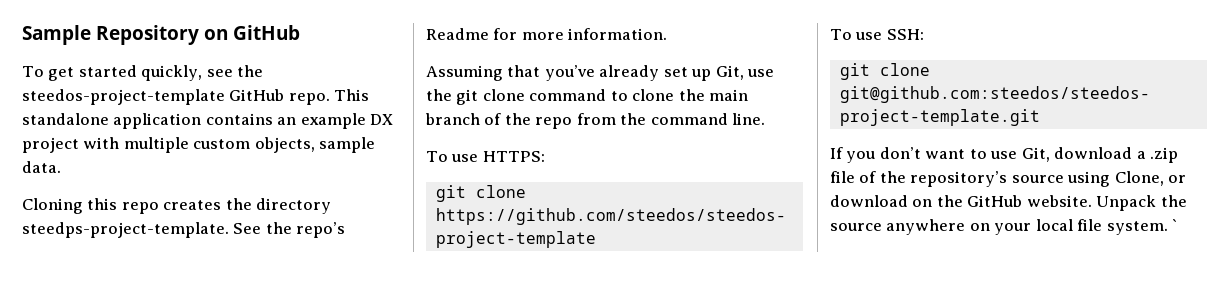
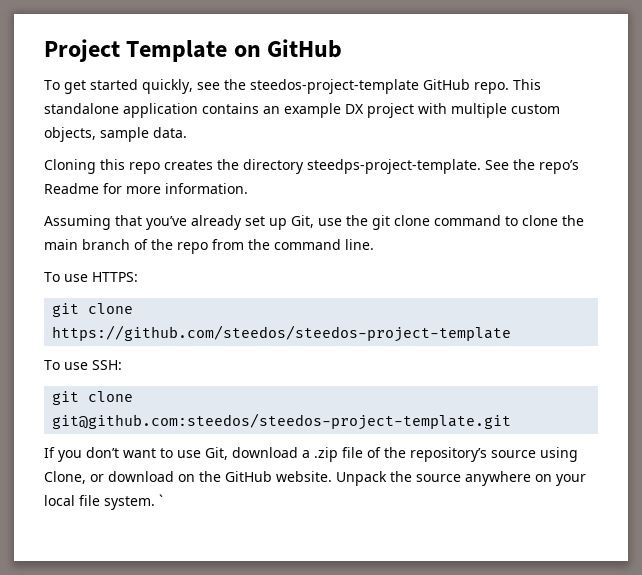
- Sample Repository on GitHub
+ Project Template on GitHub

